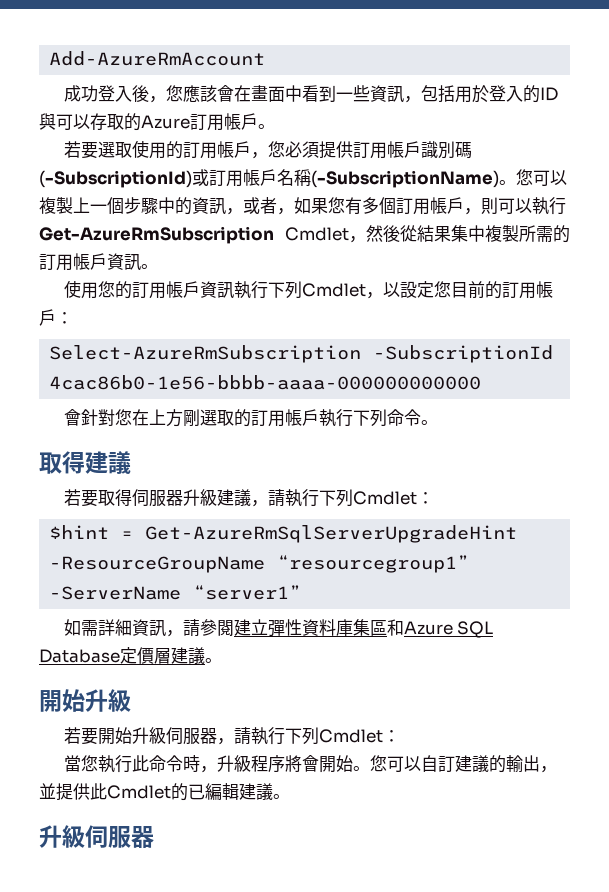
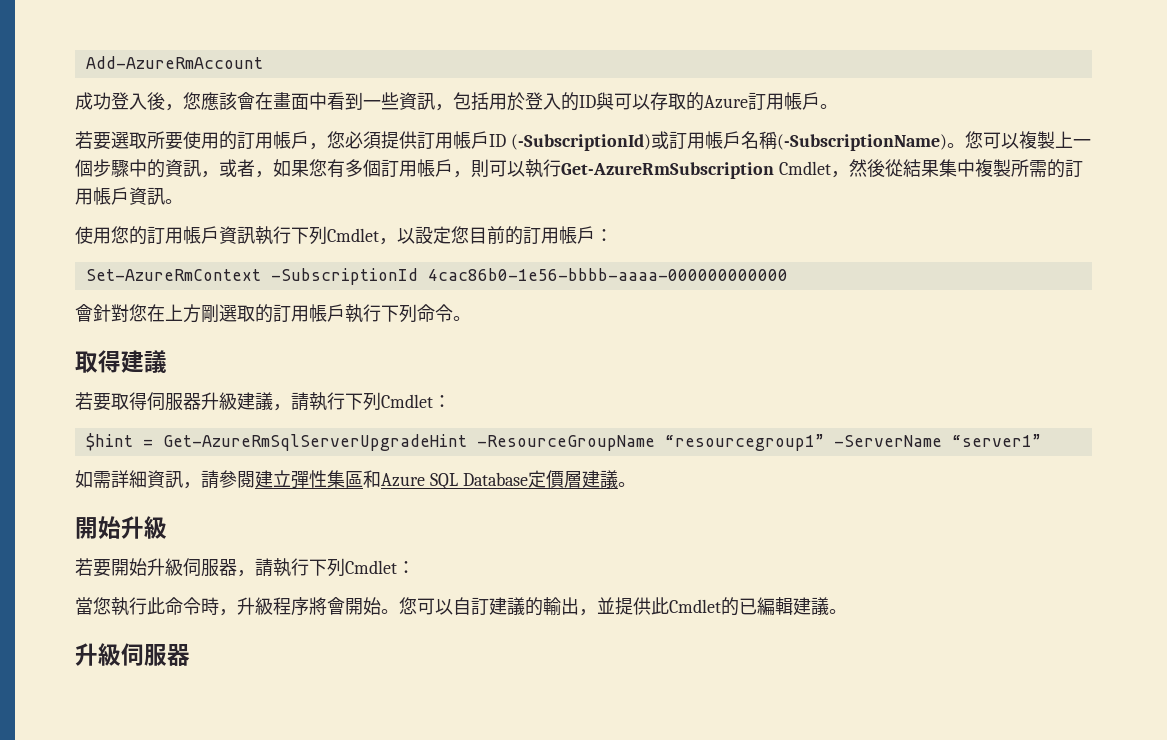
- 若要選取使用的訂用帳戶，您必須提供訂用帳戶識別碼(-SubscriptionId)或訂用帳戶名稱(-SubscriptionName)。
+ 若要選取所要使用的訂用帳戶，您必須提供訂用帳戶ID (-SubscriptionId)或訂用帳戶名稱(-SubscriptionName)。
- Select-AzureRmSubscription -SubscriptionId 4cac86b0-1e56-bbbb-aaaa-000000000000
+ Set-AzureRmContext -SubscriptionId 4cac86b0-1e56-bbbb-aaaa-000000000000
- 如需詳細資訊，請參閱建立彈性資料庫集區和Azure SQL Database定價層建議。
+ 如需詳細資訊，請參閱建立彈性集區和Azure SQL Database定價層建議。

